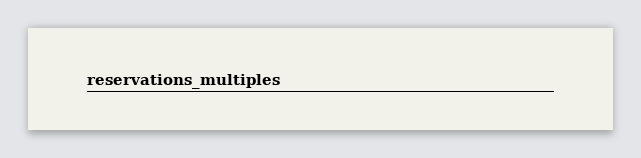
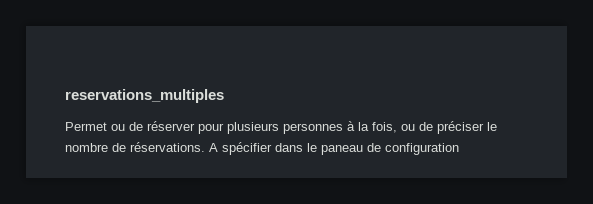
+ Permet ou de réserver pour plusieurs personnes à la fois, ou de préciser le nombre de réservations. A spécifier dans le paneau de configuration

